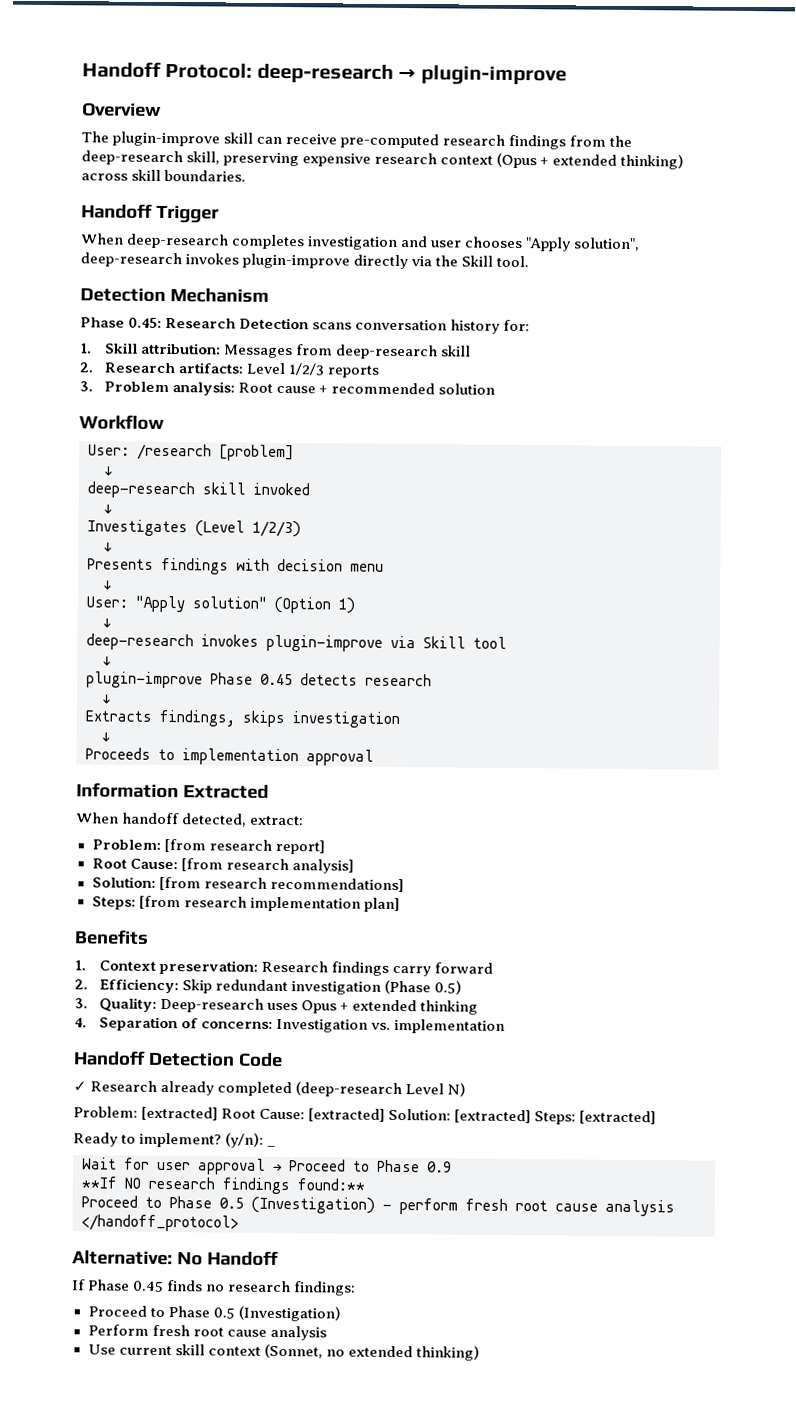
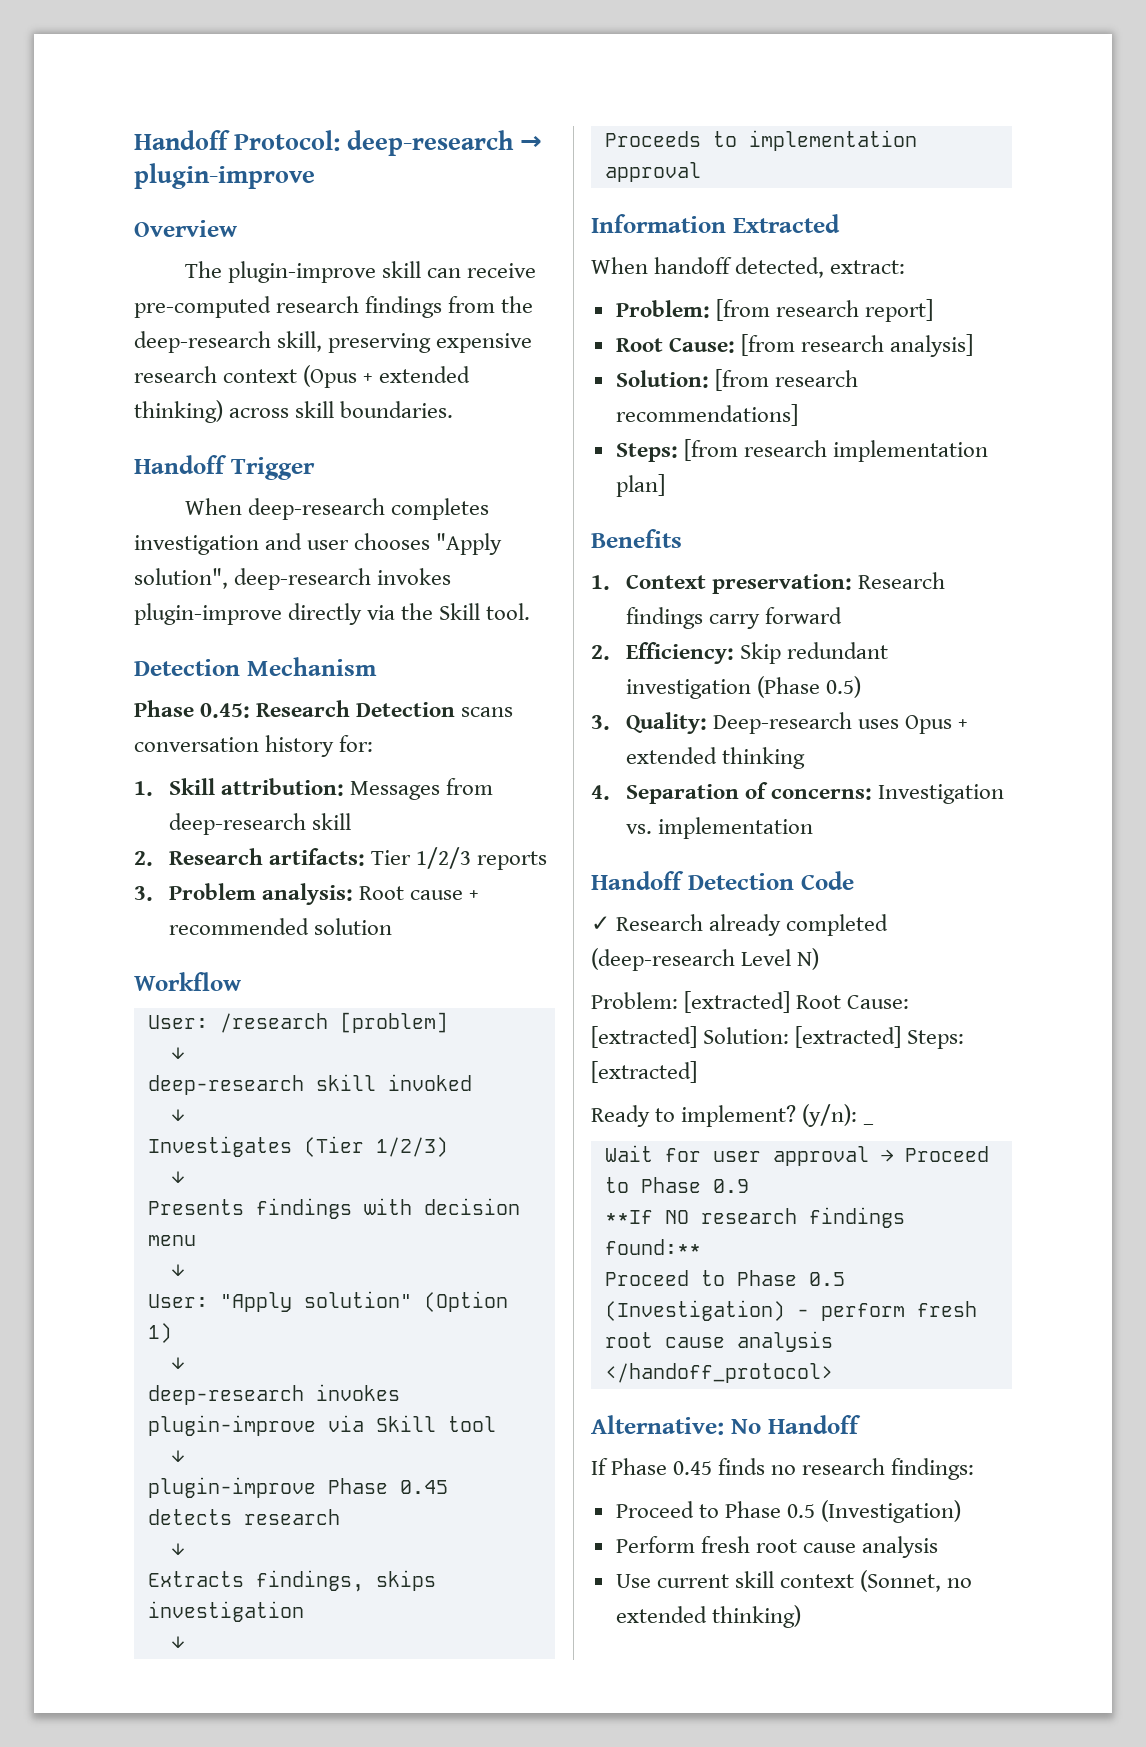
- 2. Research artifacts: Level 1/2/3 reports
+ 2. Research artifacts: Tier 1/2/3 reports
- Investigates (Level 1/2/3)
+ Investigates (Tier 1/2/3)

